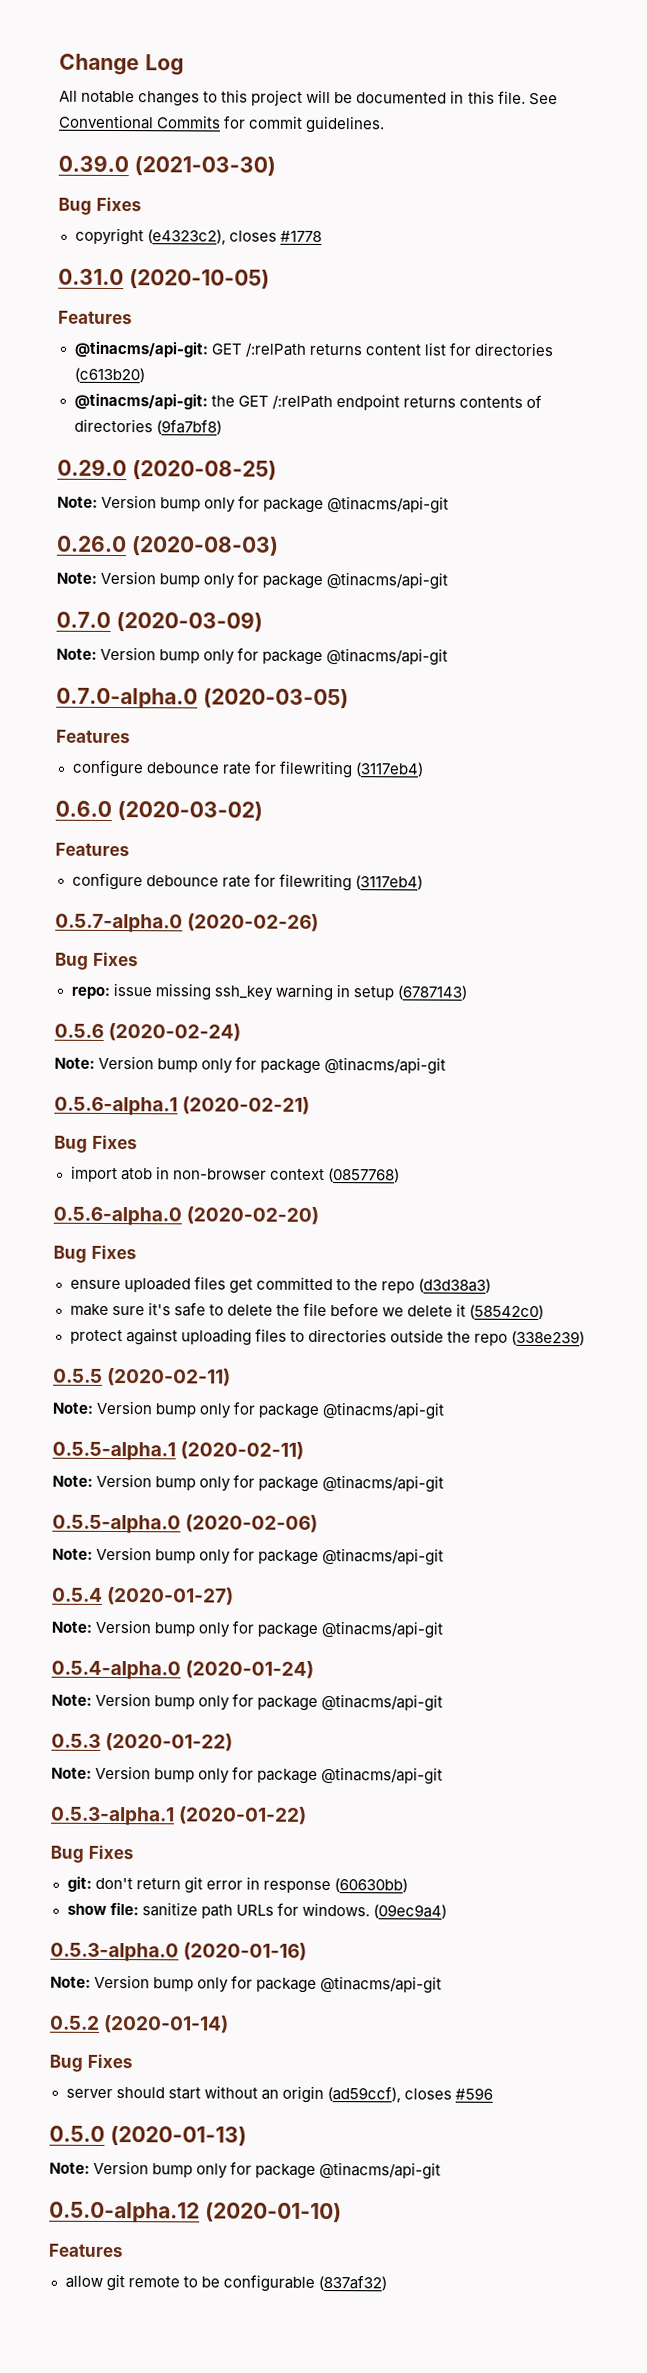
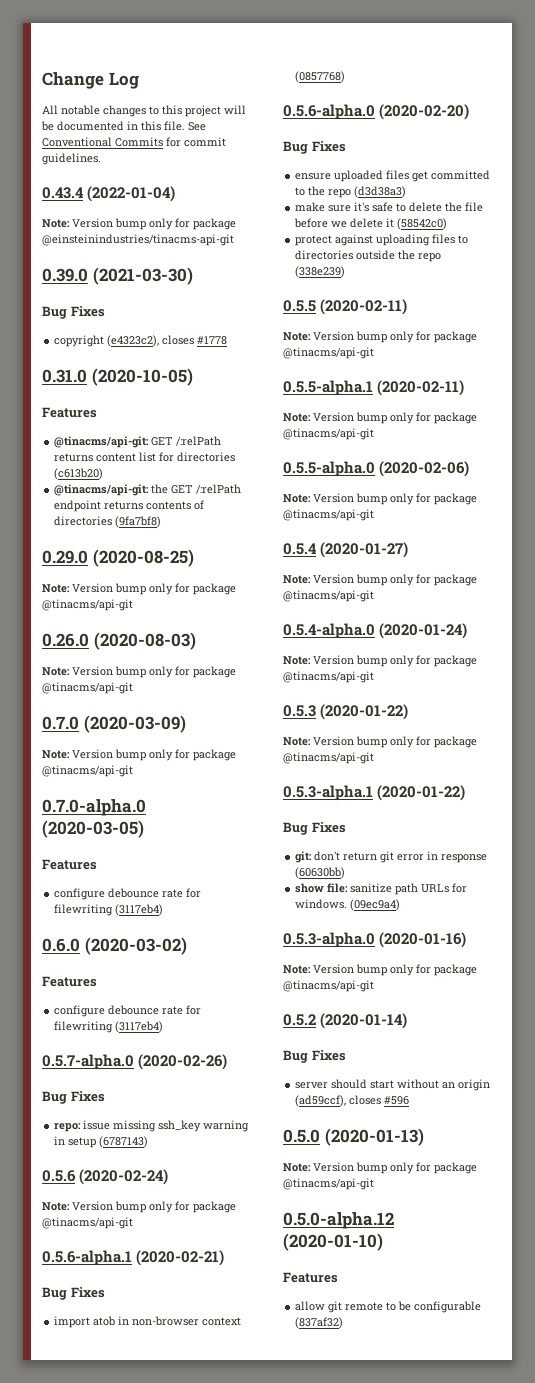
+ 0.43.4 (2022-01-04)
+ Note: Version bump only for package @einsteinindustries/tinacms-api-git

